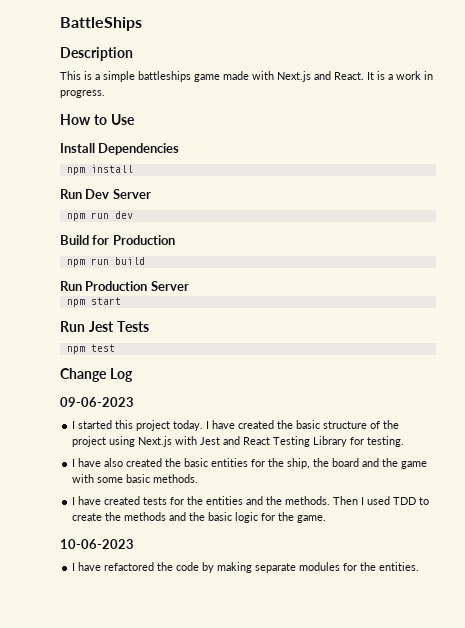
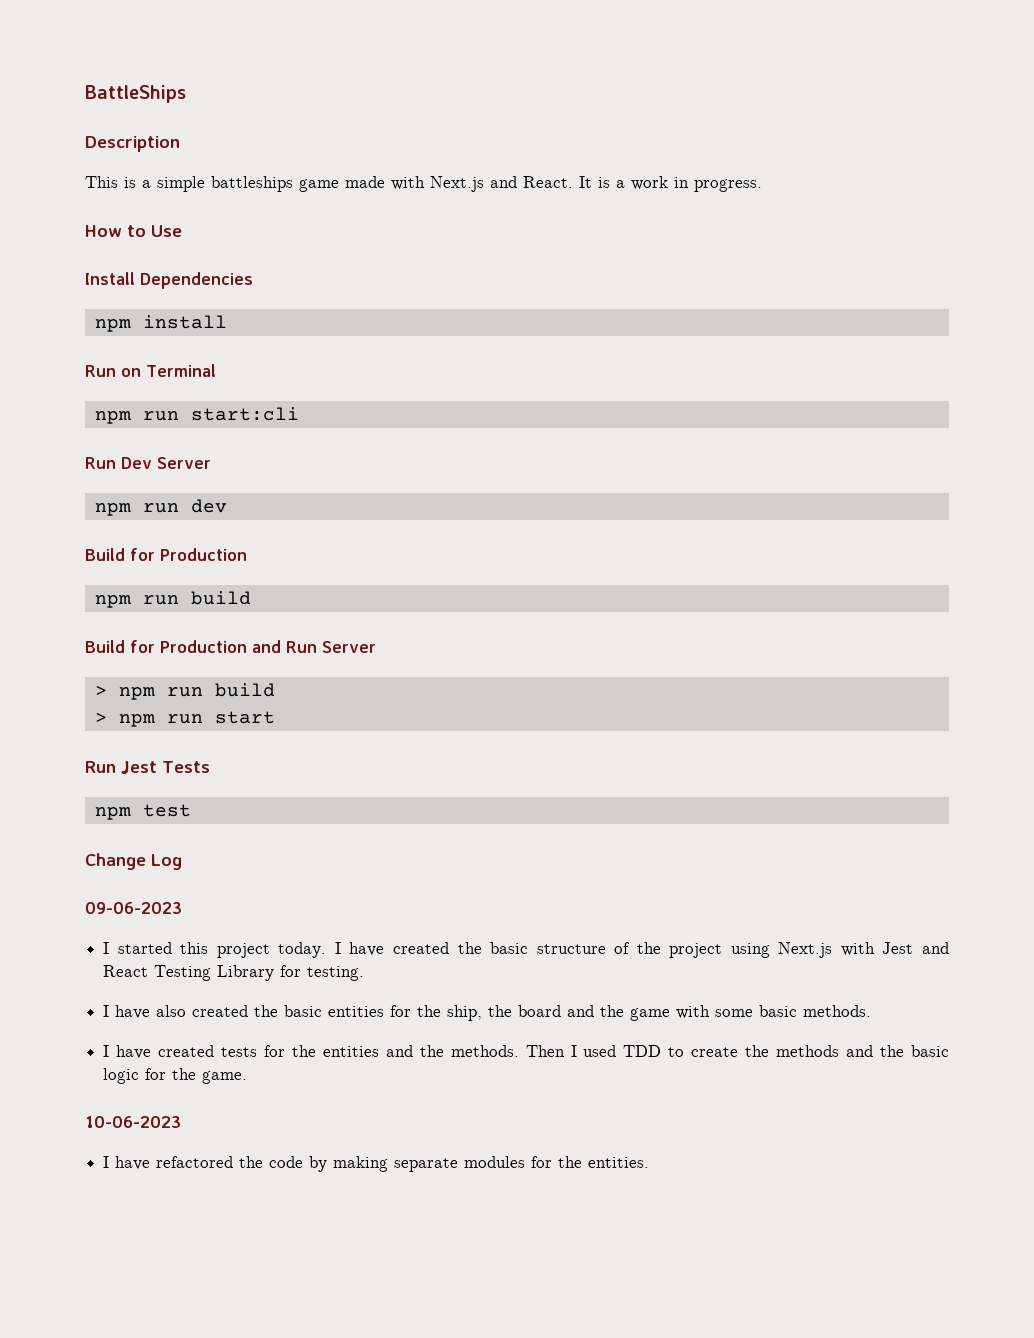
+ Run on Terminal
+ npm run start:cli
- Run Production Server
- npm start
+ Build for Production and Run Server
+ > npm run build
+ > npm run start

